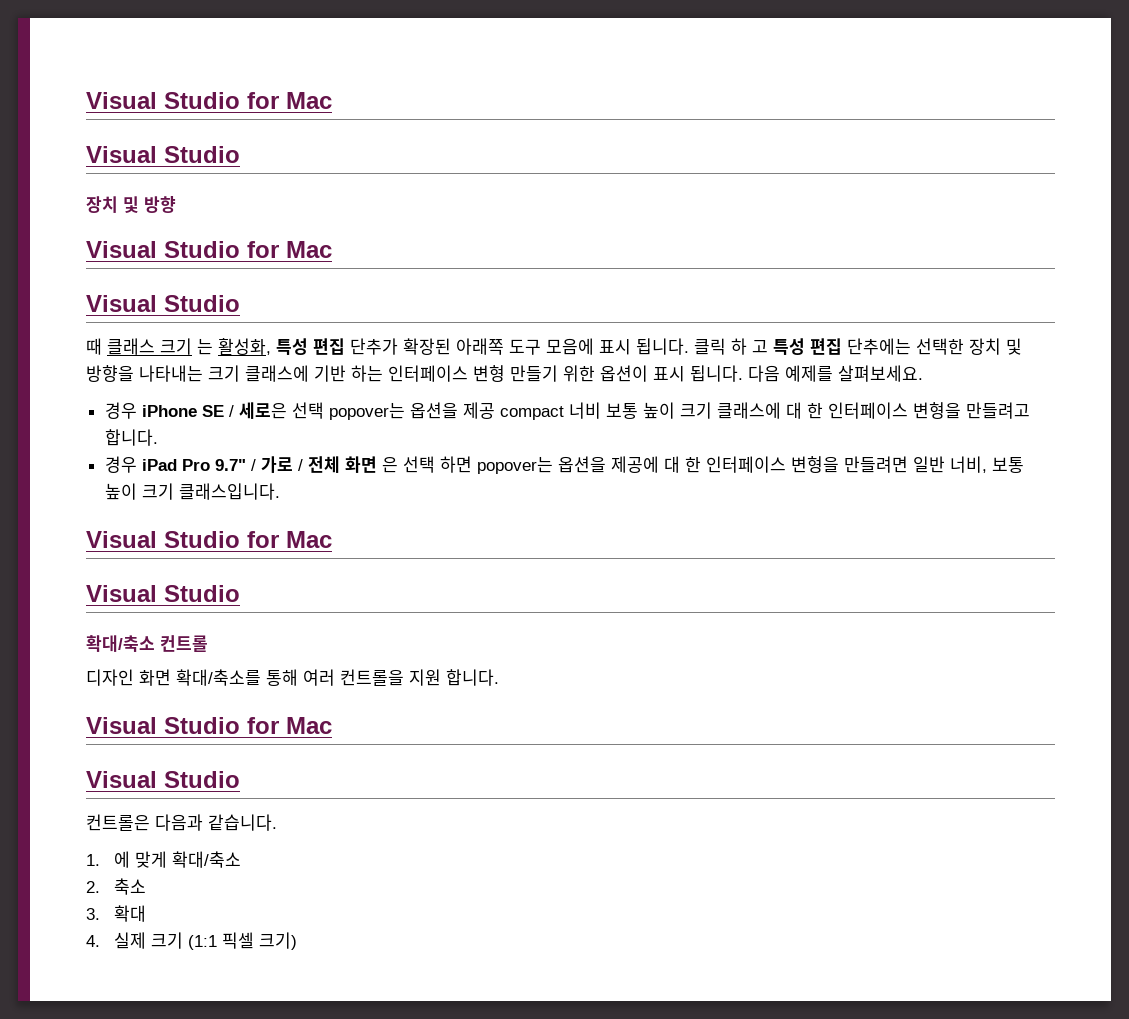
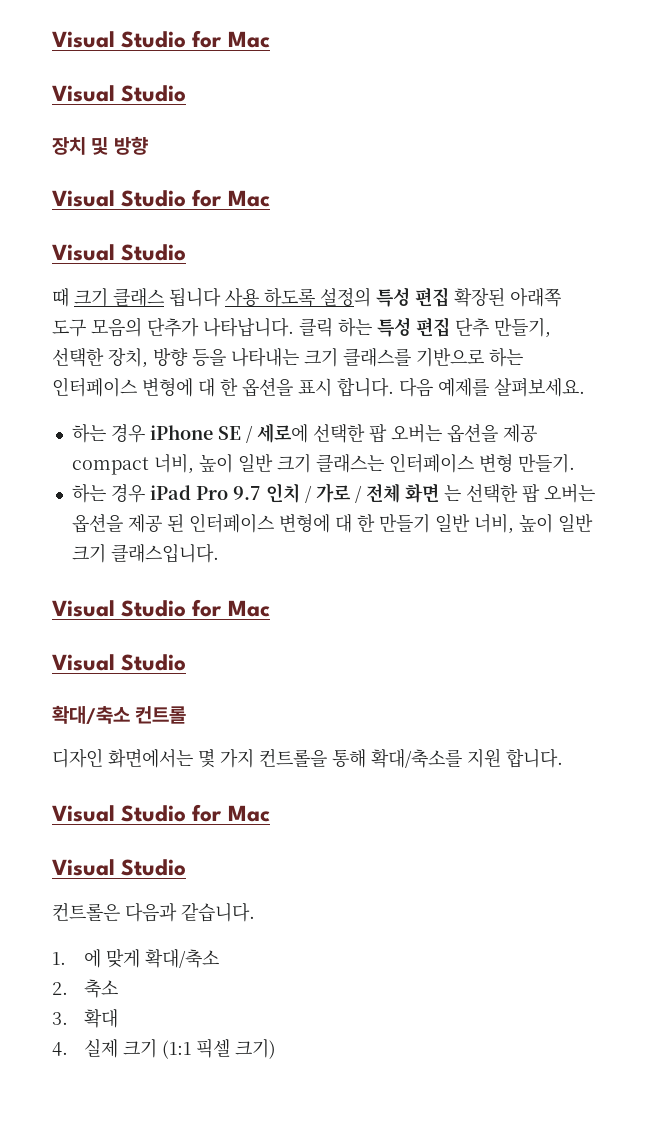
- 때 클래스 크기 는 활성화, 특성 편집 단추가 확장된 아래쪽 도구 모음에 표시 됩니다. 클릭 하 고 특성 편집 단추에는 선택한 장치 및 방향을 나타내는 크기 클래스에 기반 하는 인터페이스 변형 만들기 위한 옵션이 표시 됩니다.
+ 때 크기 클래스 됩니다 사용 하도록 설정의 특성 편집 확장된 아래쪽 도구 모음의 단추가 나타납니다. 클릭 하는 특성 편집 단추 만들기, 선택한 장치, 방향 등을 나타내는 크기 클래스를 기반으로 하는 인터페이스 변형에 대 한 옵션을 표시 합니다.
- 경우 iPhone SE / 세로은 선택 popover는 옵션을 제공 compact 너비 보통 높이 크기 클래스에 대 한 인터페이스 변형을 만들려고 합니다.
- 경우 iPad Pro 9.7" / 가로 / 전체 화면 은 선택 하면 popover는 옵션을 제공에 대 한 인터페이스 변형을 만들려면 일반 너비, 보통 높이 크기 클래스입니다.
+ 하는 경우 iPhone SE / 세로에 선택한 팝 오버는 옵션을 제공 compact 너비, 높이 일반 크기 클래스는 인터페이스 변형 만들기.
+ 하는 경우 iPad Pro 9.7 인치 / 가로 / 전체 화면 는 선택한 팝 오버는 옵션을 제공 된 인터페이스 변형에 대 한 만들기 일반 너비, 높이 일반 크기 클래스입니다.
- 디자인 화면 확대/축소를 통해 여러 컨트롤을 지원 합니다.
+ 디자인 화면에서는 몇 가지 컨트롤을 통해 확대/축소를 지원 합니다.

